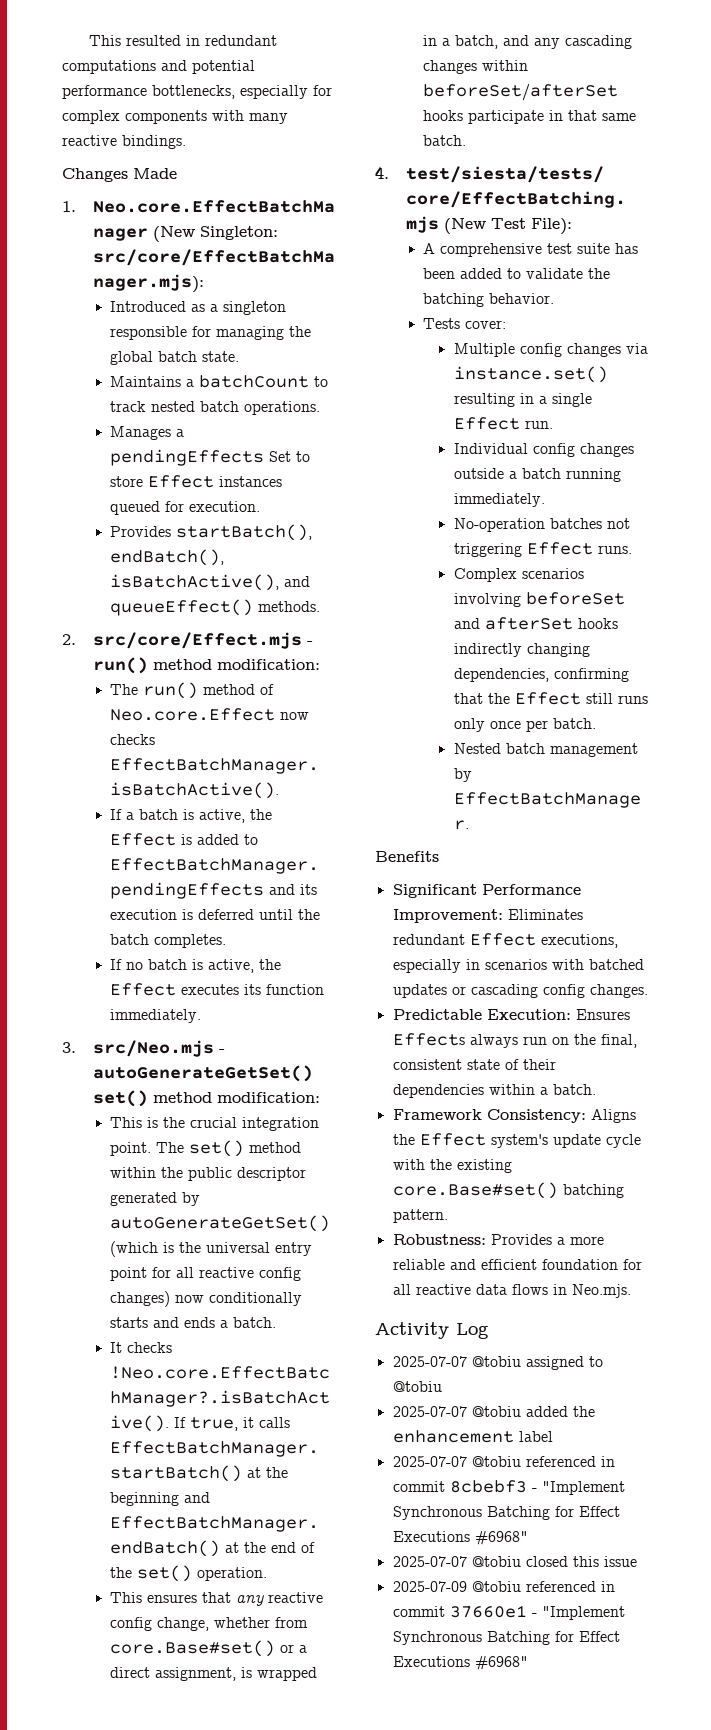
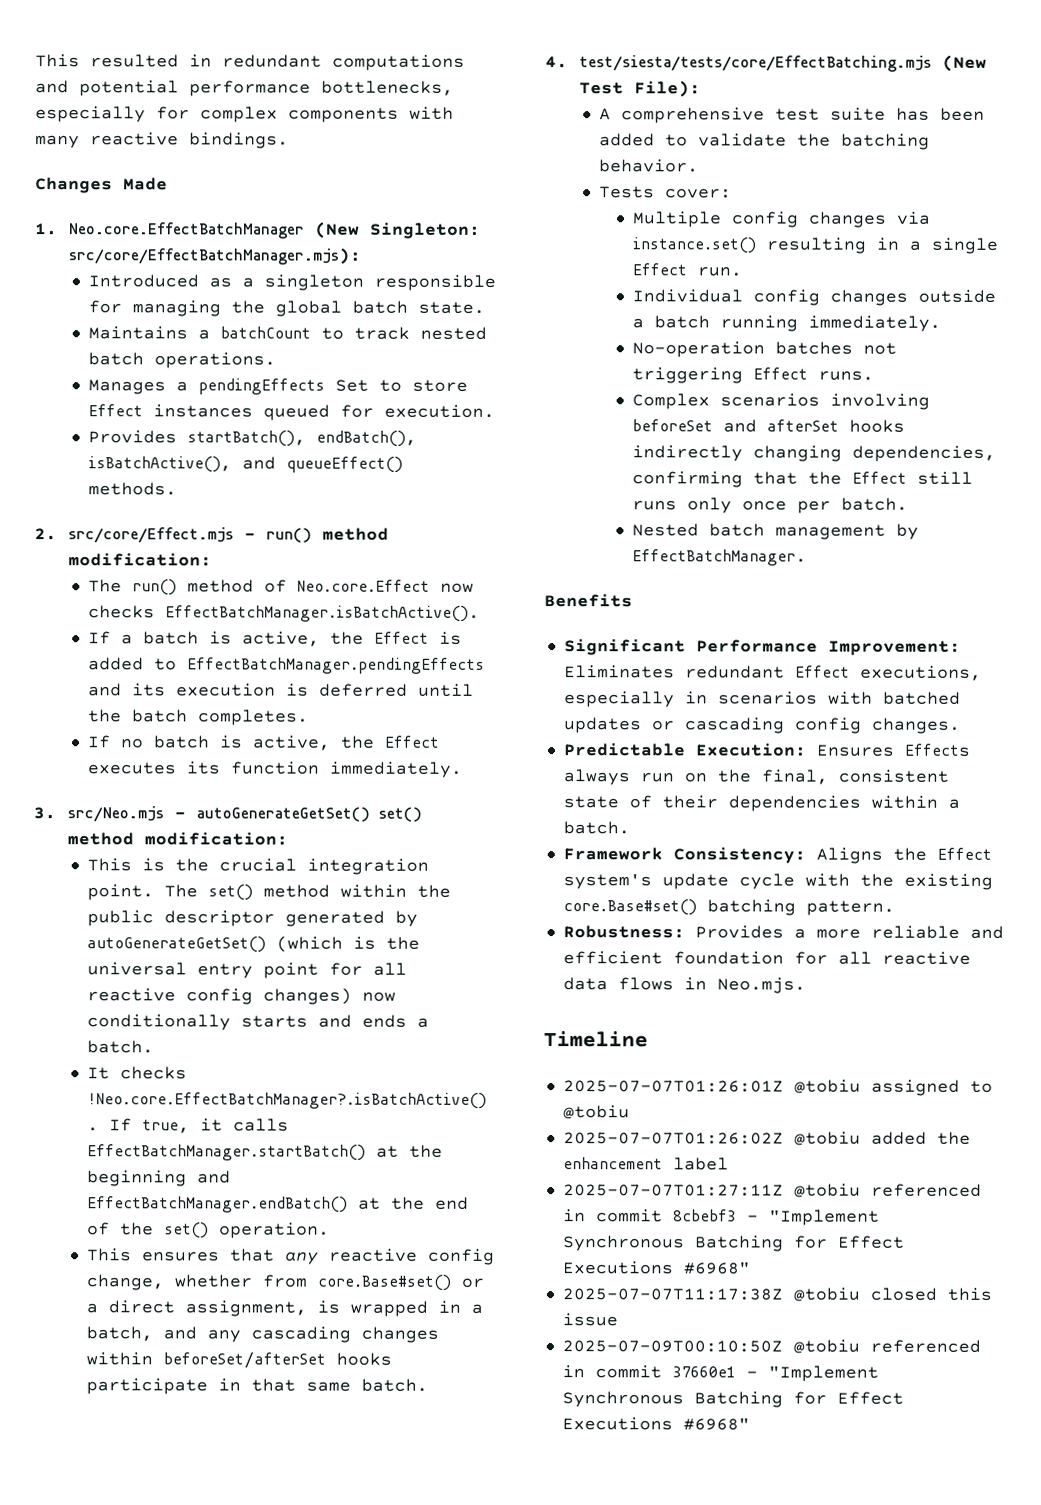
- Activity Log
- 2025-07-07 @tobiu assigned to @tobiu
+ Timeline
+ 2025-07-07T01:26:01Z @tobiu assigned to @tobiu
- 2025-07-07 @tobiu added the enhancement label
+ 2025-07-07T01:26:02Z @tobiu added the enhancement label
- 2025-07-07 @tobiu referenced in commit 8cbebf3 - "Implement Synchronous Batching for Effect Executions #6968"
+ 2025-07-07T01:27:11Z @tobiu referenced in commit 8cbebf3 - "Implement Synchronous Batching for Effect Executions #6968"
- 2025-07-07 @tobiu closed this issue
+ 2025-07-07T11:17:38Z @tobiu closed this issue
- 2025-07-09 @tobiu referenced in commit 37660e1 - "Implement Synchronous Batching for Effect Executions #6968"
+ 2025-07-09T00:10:50Z @tobiu referenced in commit 37660e1 - "Implement Synchronous Batching for Effect Executions #6968"

